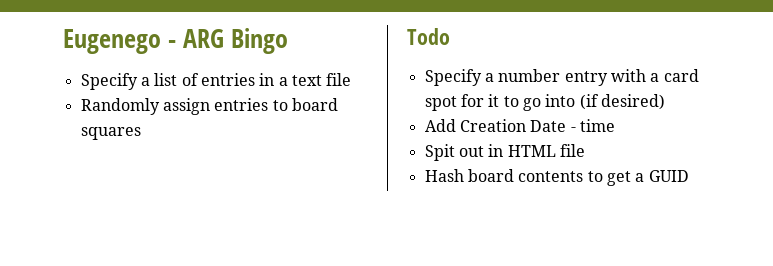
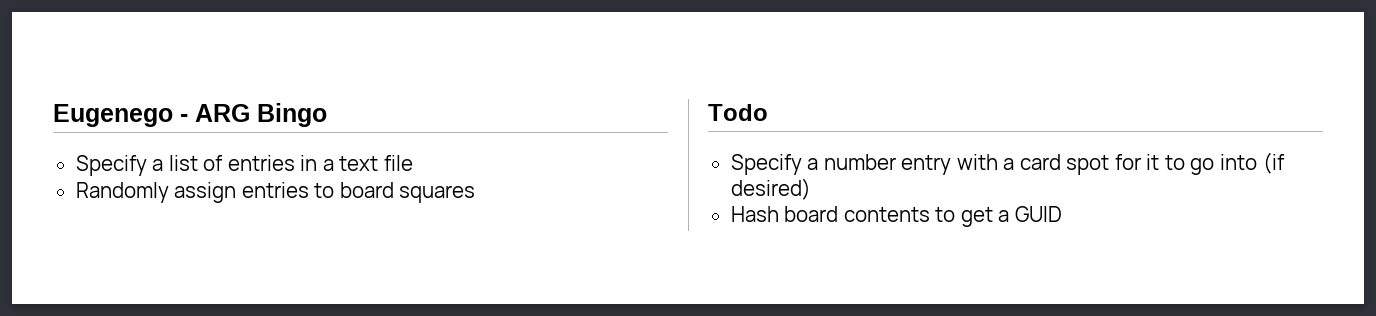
- Add Creation Date - time
- Spit out in HTML file

